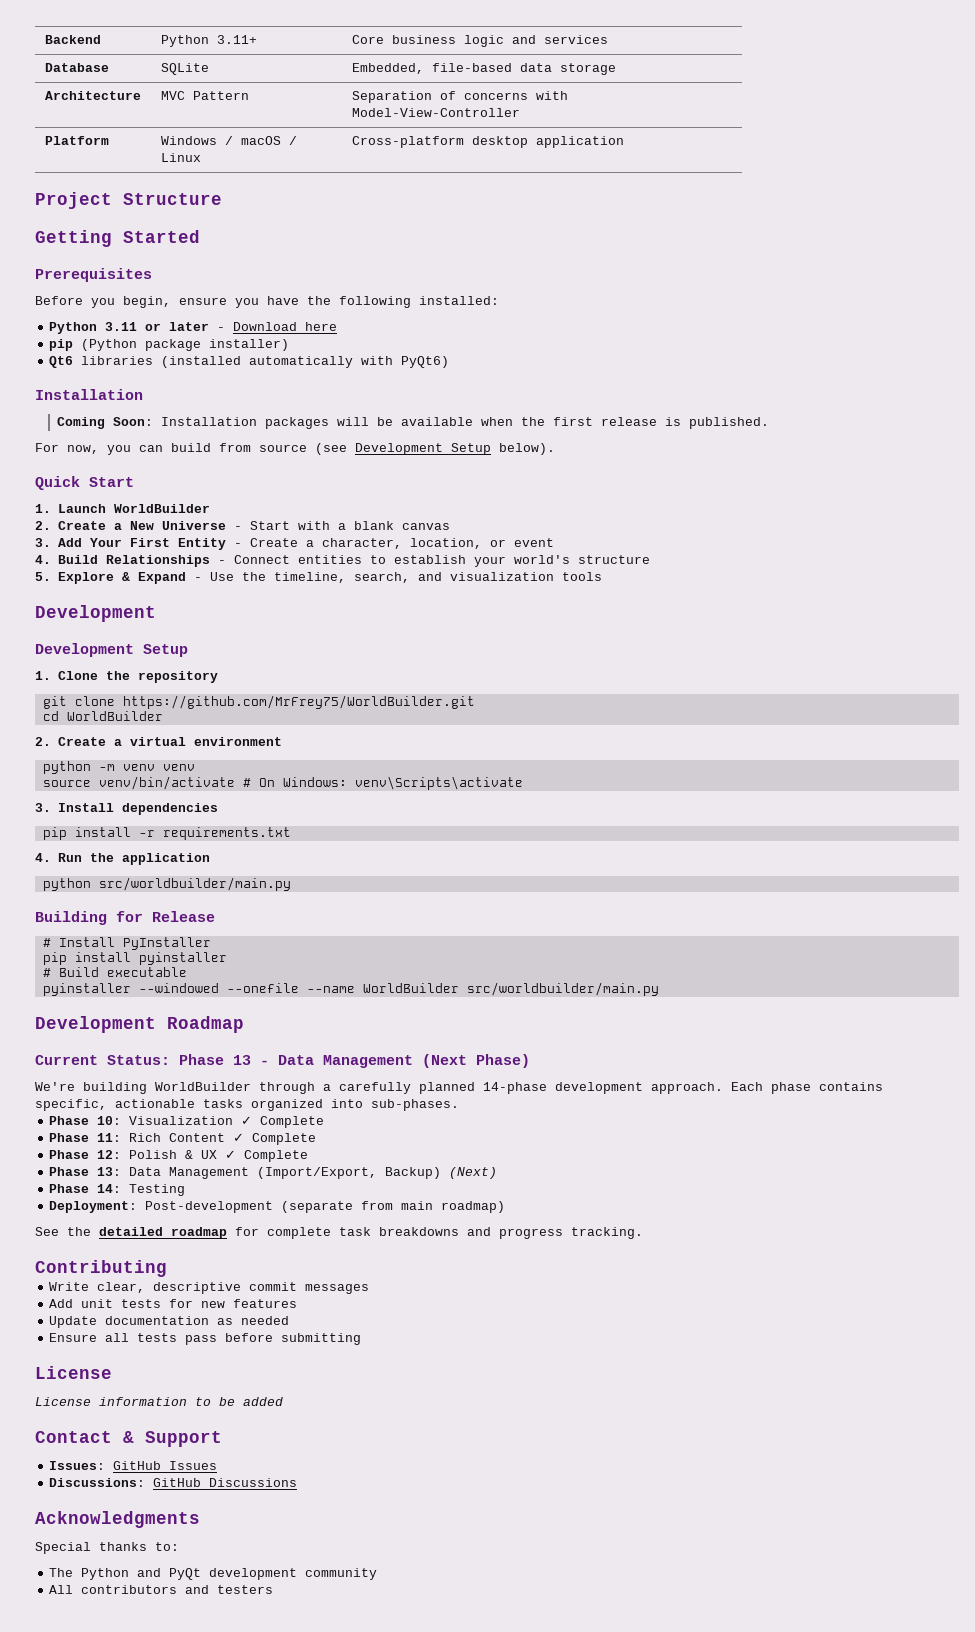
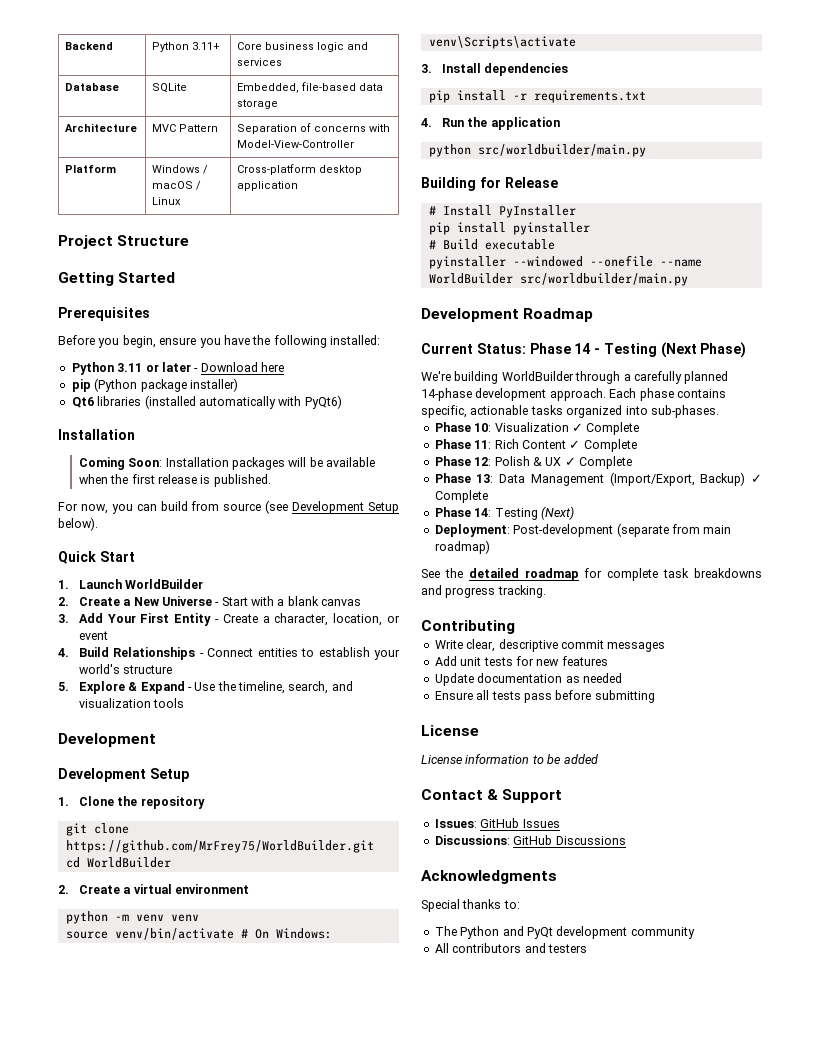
- Current Status: Phase 13 - Data Management (Next Phase)
+ Current Status: Phase 14 - Testing (Next Phase)
- Phase 13: Data Management (Import/Export, Backup) (Next)
+ Phase 13: Data Management (Import/Export, Backup) ✓ Complete
- Phase 14: Testing
+ Phase 14: Testing (Next)

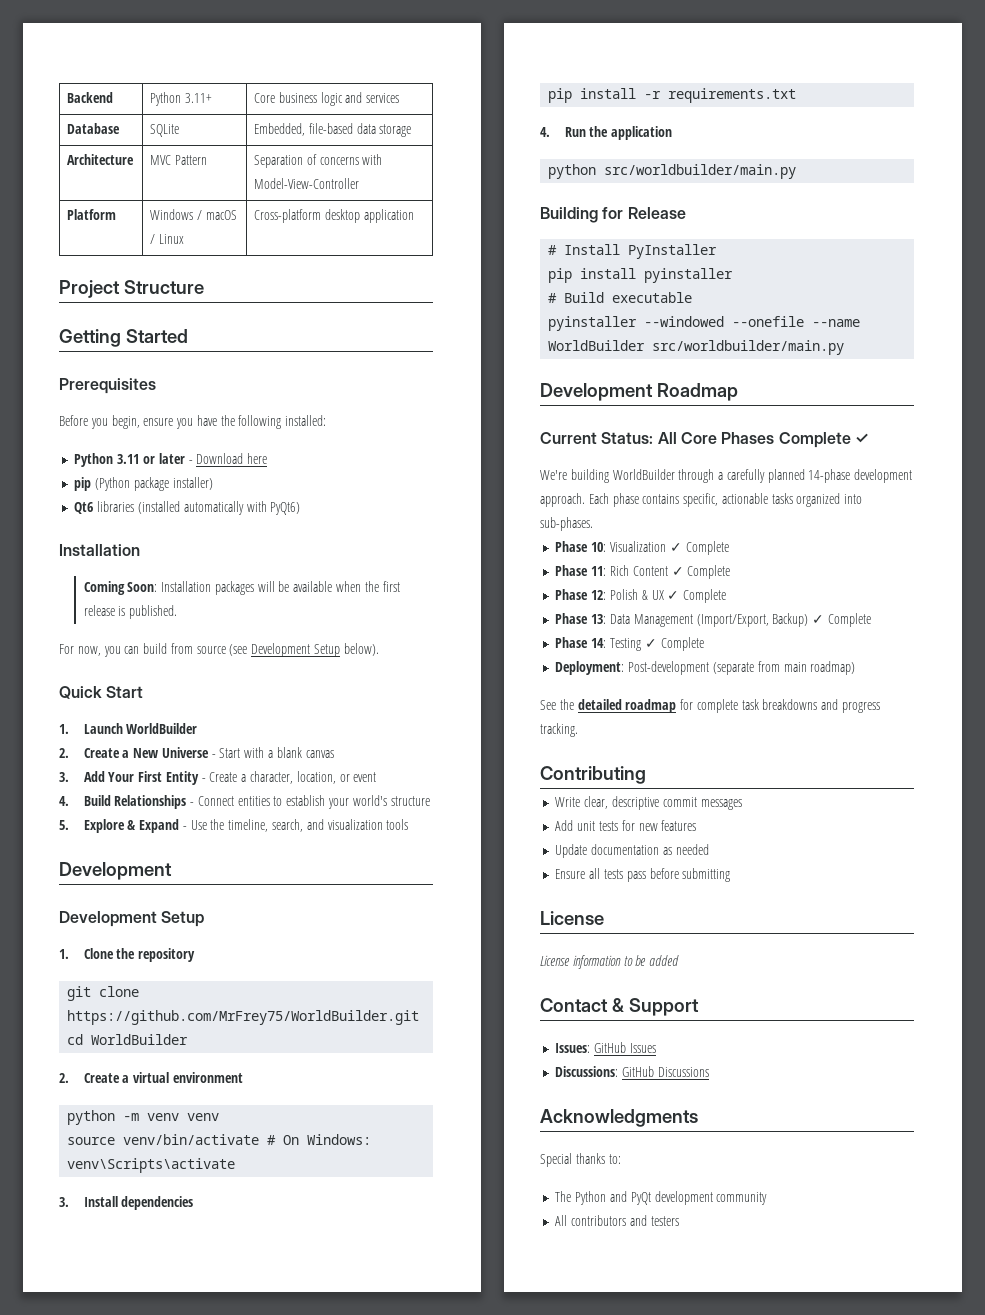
- Current Status: Phase 14 - Testing (Next Phase)
+ Current Status: All Core Phases Complete ✓
- Phase 14: Testing (Next)
+ Phase 14: Testing ✓ Complete

